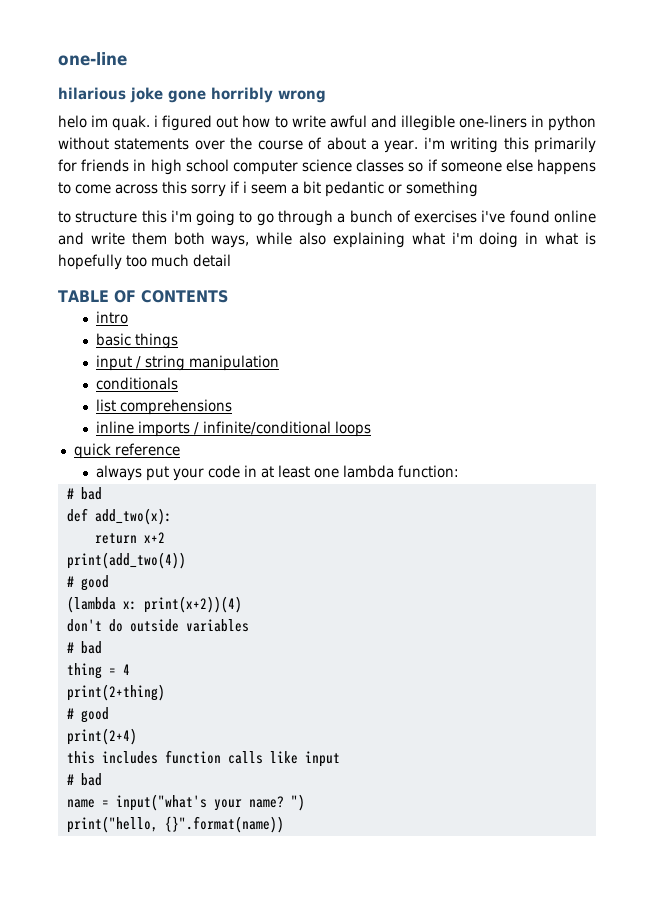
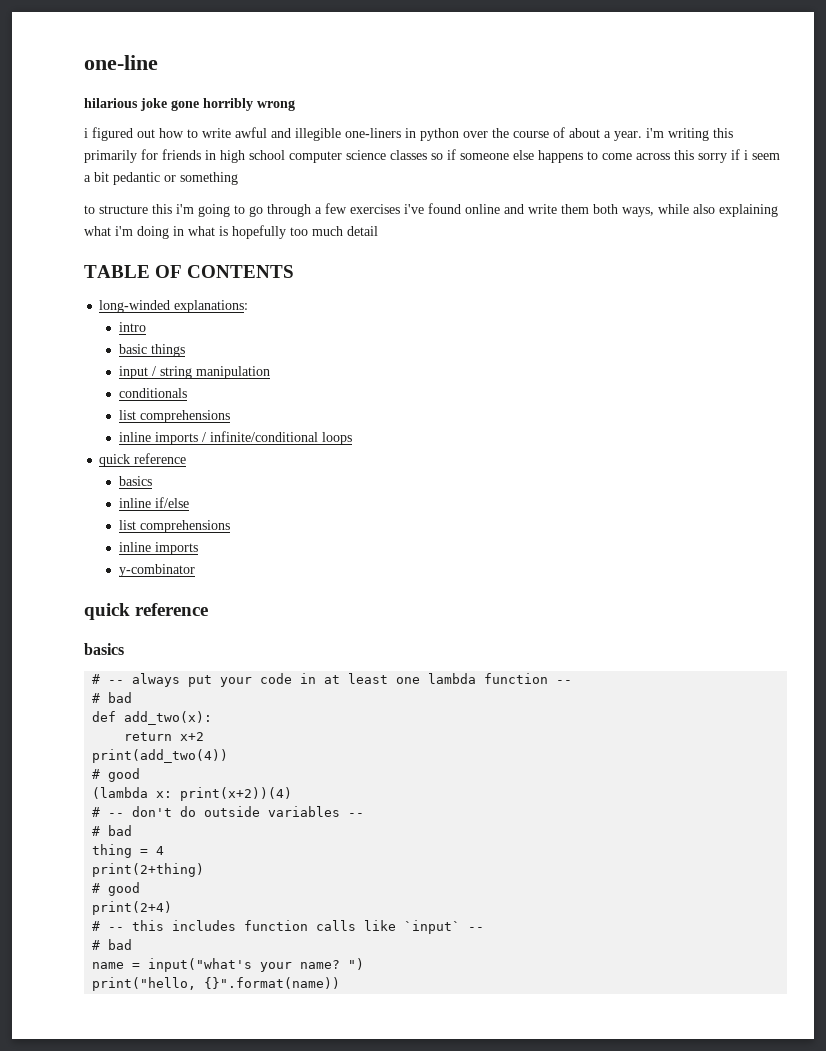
- helo im quak. i figured out how to write awful and illegible one-liners in python without statements over the course of about a year. i'm writing this primarily for friends in high school computer science classes so if someone else happens to come across this sorry if i seem a bit pedantic or something
+ i figured out how to write awful and illegible one-liners in python over the course of about a year. i'm writing this primarily for friends in high school computer science classes so if someone else happens to come across this sorry if i seem a bit pedantic or something
- to structure this i'm going to go through a bunch of exercises i've found online and write them both ways, while also explaining what i'm doing in what is hopefully too much detail
+ to structure this i'm going to go through a few exercises i've found online and write them both ways, while also explaining what i'm doing in what is hopefully too much detail
+ long-winded explanations:
  inline imports / infinite/conditional loops
  quick reference
- always put your code in at least one lambda function:
+ basics
+ inline if/else
+ list comprehensions
+ inline imports
+ y-combinator
+ quick reference
+ basics
+ # -- always put your code in at least one lambda function --
- don't do outside variables
+ # -- don't do outside variables --
- this includes function calls like input
+ # -- this includes function calls like `input` --

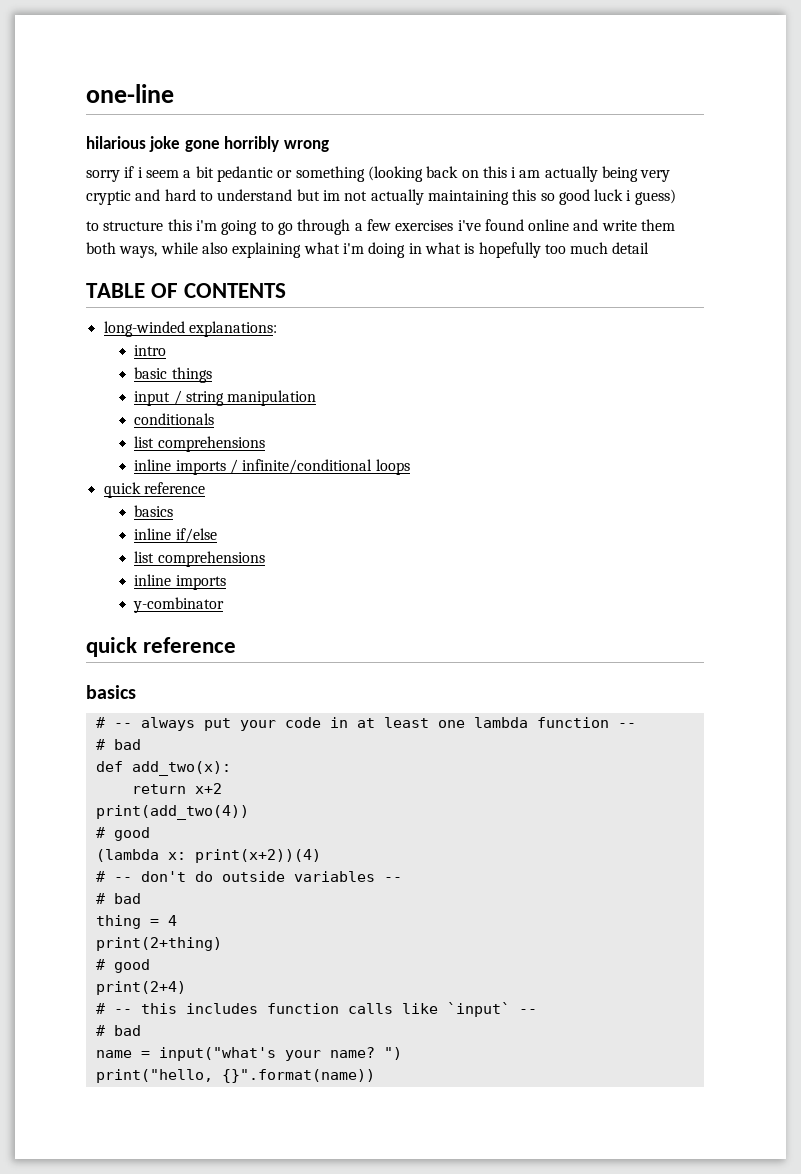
- i figured out how to write awful and illegible one-liners in python over the course of about a year. i'm writing this primarily for friends in high school computer science classes so if someone else happens to come across this sorry if i seem a bit pedantic or something
+ sorry if i seem a bit pedantic or something (looking back on this i am actually being very cryptic and hard to understand but im not actually maintaining this so good luck i guess)

